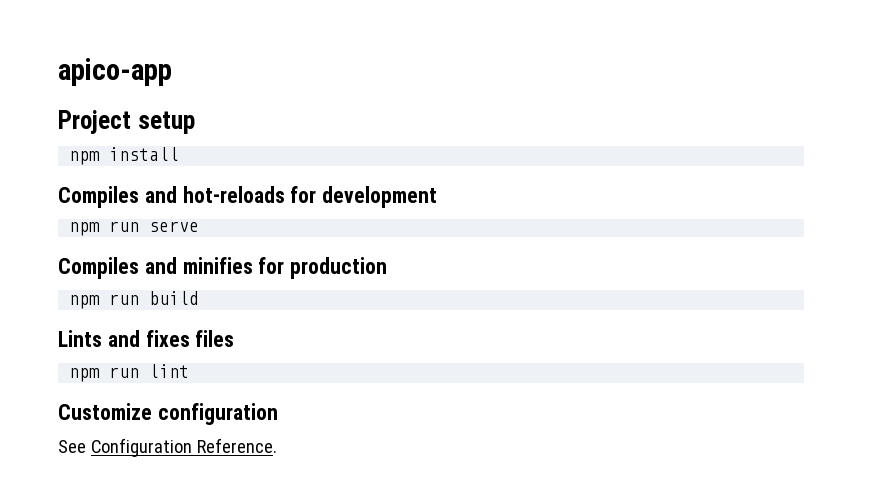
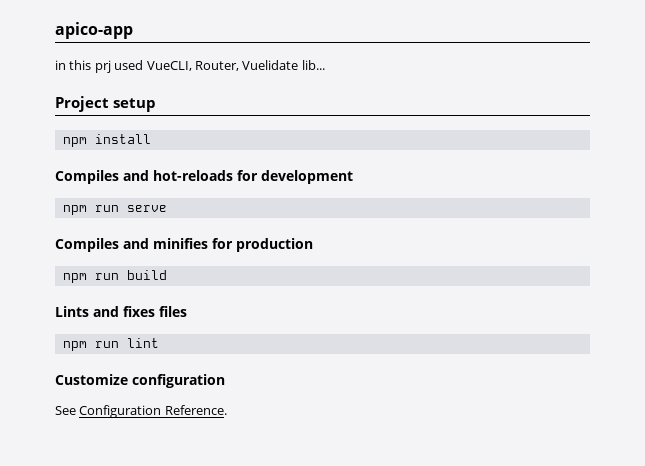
+ in this prj used VueCLI, Router, Vuelidate lib...

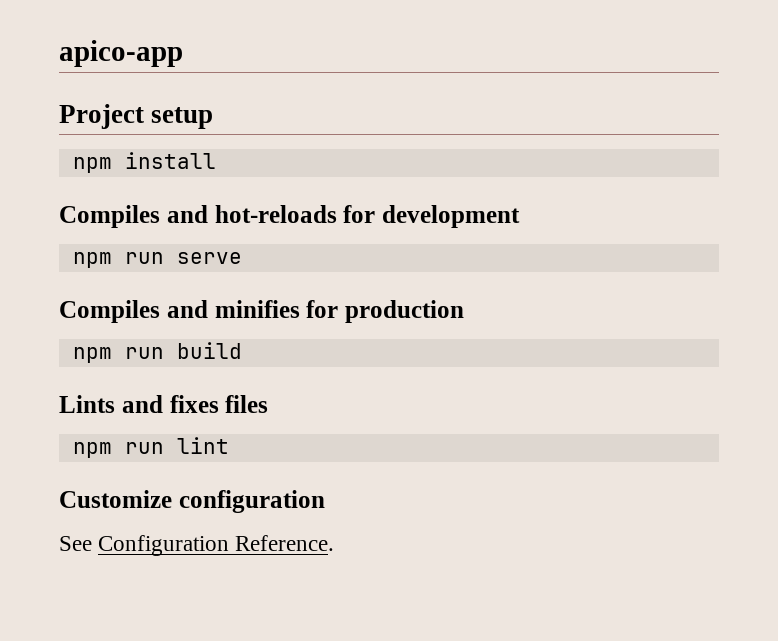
- in this prj used VueCLI, Router, Vuelidate lib...

